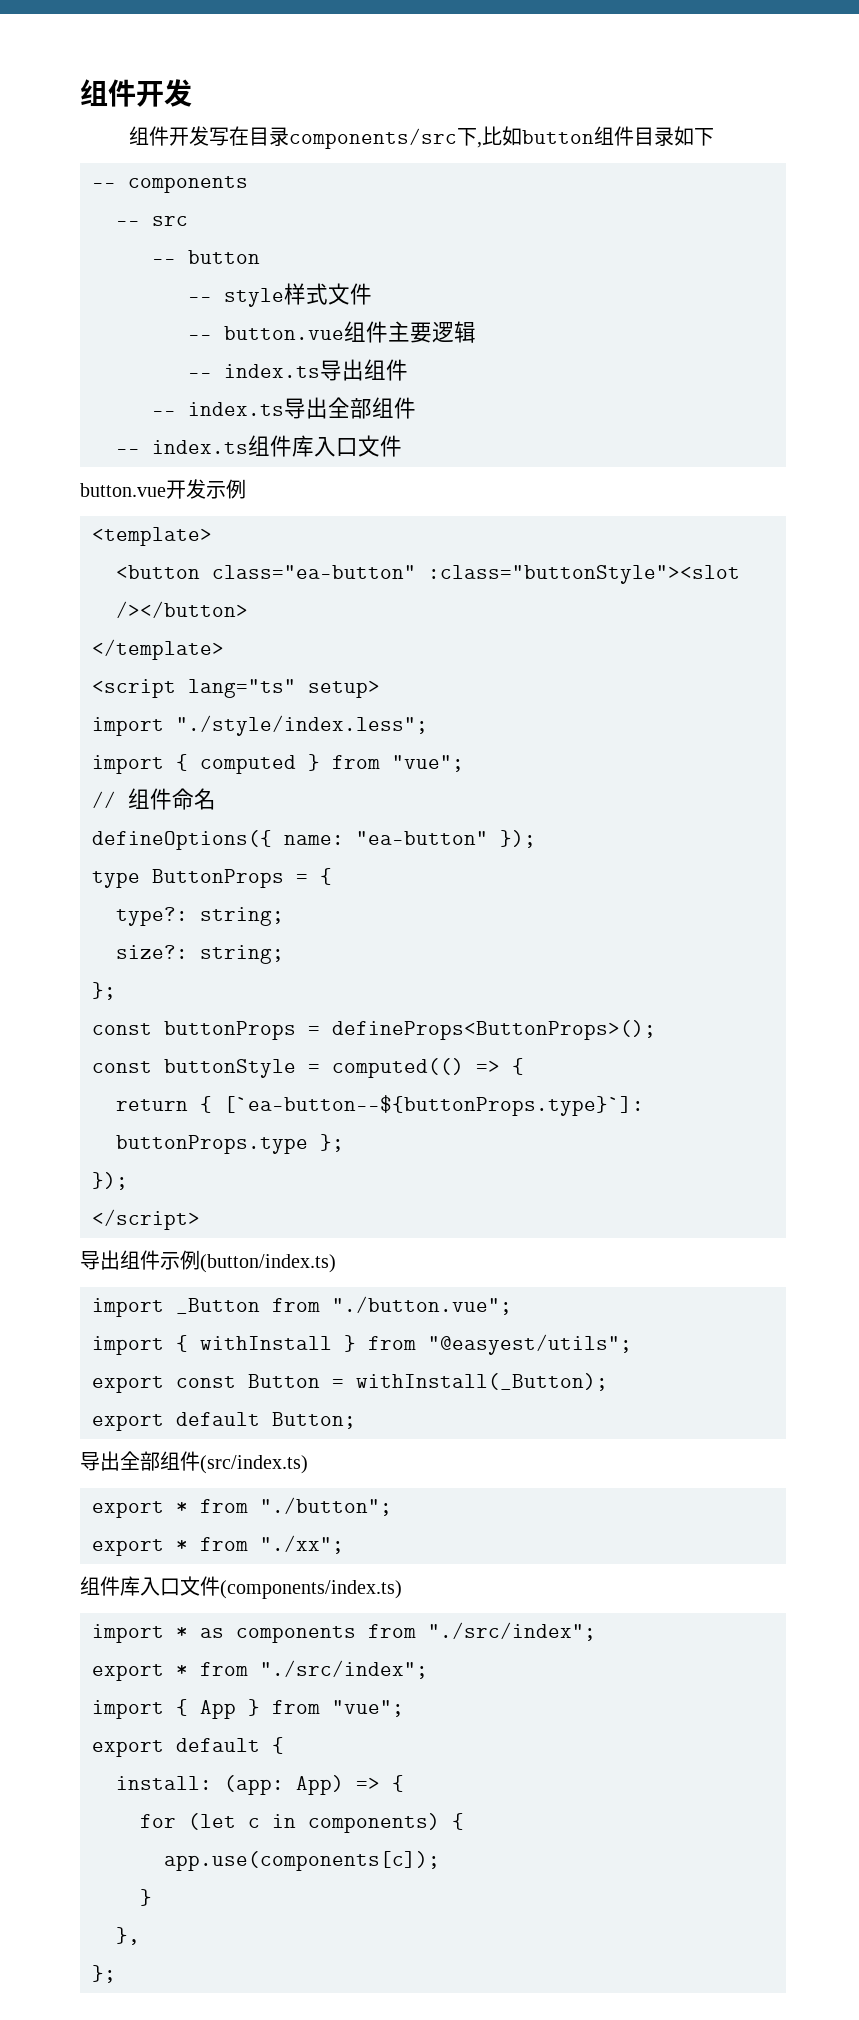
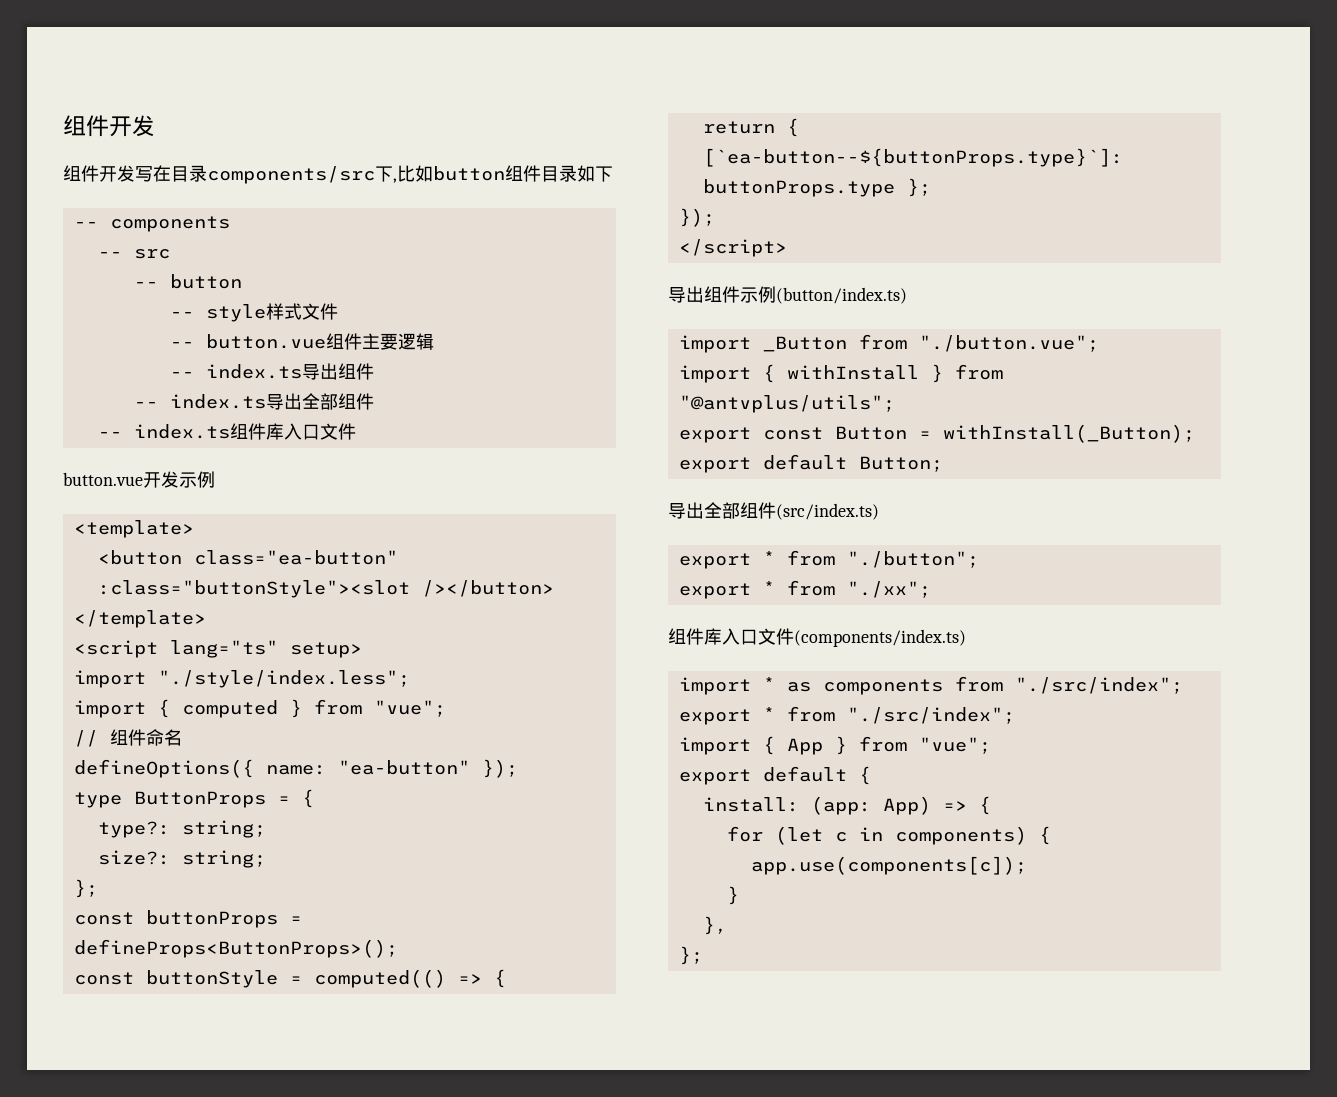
- import { withInstall } from "@easyest/utils";
+ import { withInstall } from "@antvplus/utils";

